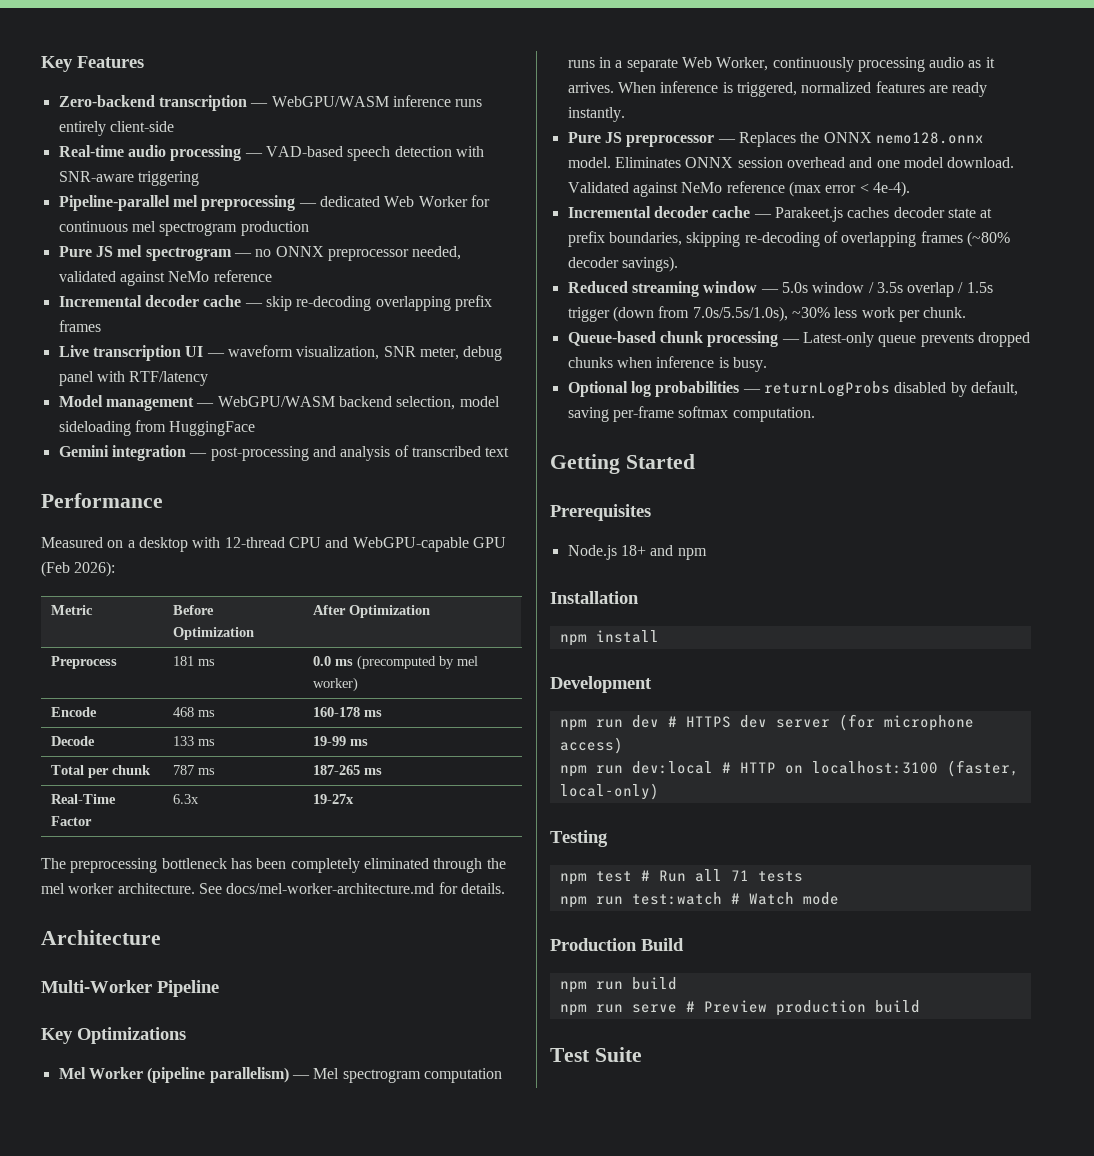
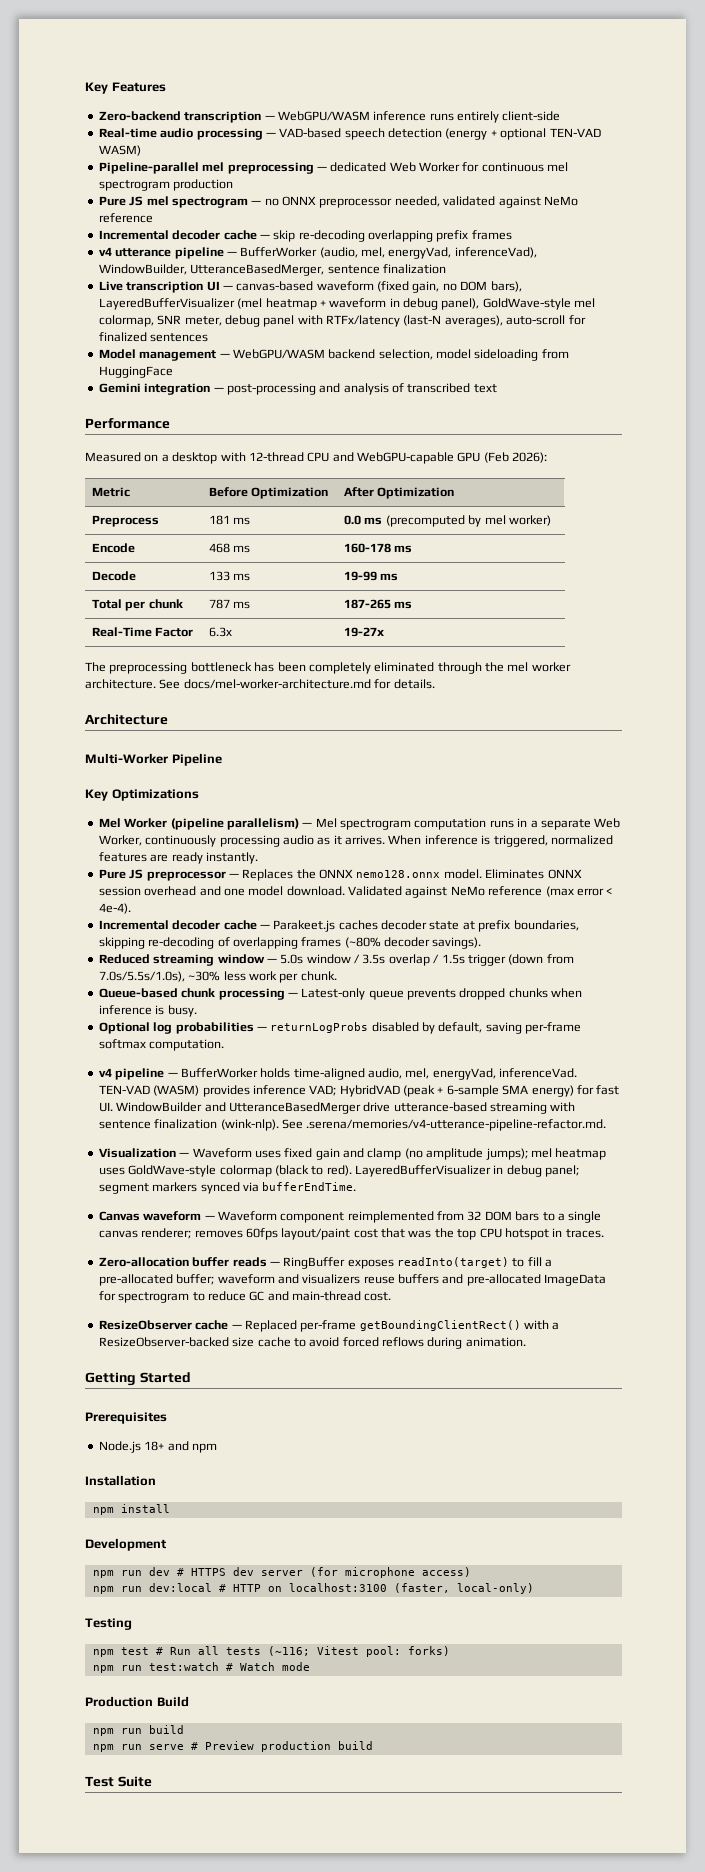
- Real-time audio processing — VAD-based speech detection with SNR-aware triggering
+ Real-time audio processing — VAD-based speech detection (energy + optional TEN-VAD WASM)
- Live transcription UI — waveform visualization, SNR meter, debug panel with RTF/latency
+ v4 utterance pipeline — BufferWorker (audio, mel, energyVad, inferenceVad), WindowBuilder, UtteranceBasedMerger, sentence finalization
+ Live transcription UI — canvas-based waveform (fixed gain, no DOM bars), LayeredBufferVisualizer (mel heatmap + waveform in debug panel), GoldWave-style mel colormap, SNR meter, debug panel with RTFx/latency (last-N averages), auto-scroll for finalized sentences
+ v4 pipeline — BufferWorker holds time-aligned audio, mel, energyVad, inferenceVad. TEN-VAD (WASM) provides inference VAD; HybridVAD (peak + 6-sample SMA energy) for fast UI. WindowBuilder and UtteranceBasedMerger drive utterance-based streaming with sentence finalization (wink-nlp). See .serena/memories/v4-utterance-pipeline-refactor.md.
+ Visualization — Waveform uses fixed gain and clamp (no amplitude jumps); mel heatmap uses GoldWave-style colormap (black to red). LayeredBufferVisualizer in debug panel; segment markers synced via bufferEndTime.
+ Canvas waveform — Waveform component reimplemented from 32 DOM bars to a single canvas renderer; removes 60fps layout/paint cost that was the top CPU hotspot in traces.
+ Zero-allocation buffer reads — RingBuffer exposes readInto(target) to fill a pre-allocated buffer; waveform and visualizers reuse buffers and pre-allocated ImageData for spectrogram to reduce GC and main-thread cost.
+ ResizeObserver cache — Replaced per-frame getBoundingClientRect() with a ResizeObserver-backed size cache to avoid forced reflows during animation.
- npm test # Run all 71 tests
+ npm test # Run all tests (~116; Vitest pool: forks)

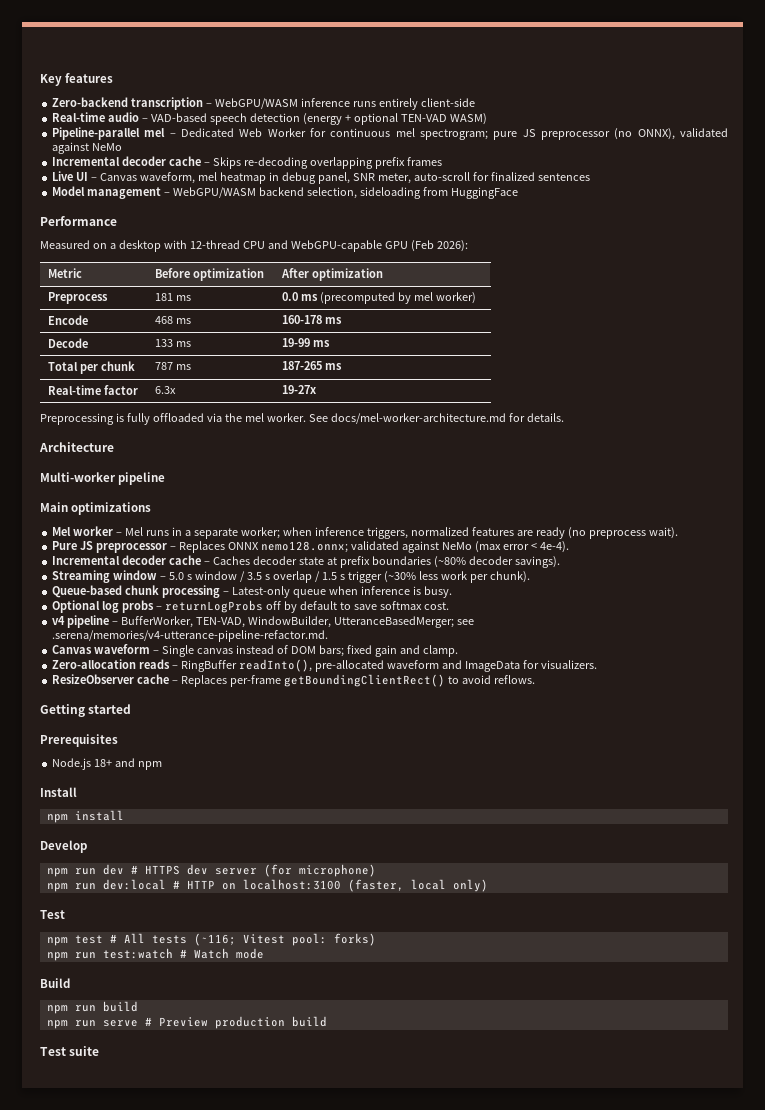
- Key Features
+ Key features
- Zero-backend transcription — WebGPU/WASM inference runs entirely client-side
+ Zero-backend transcription – WebGPU/WASM inference runs entirely client-side
- Real-time audio processing — VAD-based speech detection (energy + optional TEN-VAD WASM)
+ Real-time audio – VAD-based speech detection (energy + optional TEN-VAD WASM)
- Pipeline-parallel mel preprocessing — dedicated Web Worker for continuous mel spectrogram production
- Pure JS mel spectrogram — no ONNX preprocessor needed, validated against NeMo reference
- Incremental decoder cache — skip re-decoding overlapping prefix frames
+ Pipeline-parallel mel – Dedicated Web Worker for continuous mel spectrogram; pure JS preprocessor (no ONNX), validated against NeMo
+ Incremental decoder cache – Skips re-decoding overlapping prefix frames
- v4 utterance pipeline — BufferWorker (audio, mel, energyVad, inferenceVad), WindowBuilder, UtteranceBasedMerger, sentence finalization
- Live transcription UI — canvas-based waveform (fixed gain, no DOM bars), LayeredBufferVisualizer (mel heatmap + waveform in debug panel), GoldWave-style mel colormap, SNR meter, debug panel with RTFx/latency (last-N averages), auto-scroll for finalized sentences
+ Live UI – Canvas waveform, mel heatmap in debug panel, SNR meter, auto-scroll for finalized sentences
- Model management — WebGPU/WASM backend selection, model sideloading from HuggingFace
+ Model management – WebGPU/WASM backend selection, sideloading from HuggingFace
- Gemini integration — post-processing and analysis of transcribed text
- Metric | Before Optimization | After Optimization
+ Metric | Before optimization | After optimization
- Real-Time Factor | 6.3x | 19-27x
+ Real-time factor | 6.3x | 19-27x
- The preprocessing bottleneck has been completely eliminated through the mel worker architecture.
+ Preprocessing is fully offloaded via the mel worker.
- Multi-Worker Pipeline
- Key Optimizations
- Mel Worker (pipeline parallelism) — Mel spectrogram computation runs in a separate Web Worker, continuously processing audio as it arrives. When inference is triggered, normalized features are ready instantly.
+ Multi-worker pipeline
+ Main optimizations
+ Mel worker – Mel runs in a separate worker; when inference triggers, normalized features are ready (no preprocess wait).
- Pure JS preprocessor — Replaces the ONNX nemo128.onnx model. Eliminates ONNX session overhead and one model download. Validated against NeMo reference (max error < 4e-4).
+ Pure JS preprocessor – Replaces ONNX nemo128.onnx; validated against NeMo (max error < 4e-4).
- Incremental decoder cache — Parakeet.js caches decoder state at prefix boundaries, skipping re-decoding of overlapping frames (~80% decoder savings).
- Reduced streaming window — 5.0s window / 3.5s overlap / 1.5s trigger (down from 7.0s/5.5s/1.0s), ~30% less work per chunk.
+ Incremental decoder cache – Caches decoder state at prefix boundaries (~80% decoder savings).
+ Streaming window – 5.0 s window / 3.5 s overlap / 1.5 s trigger (~30% less work per chunk).
- Queue-based chunk processing — Latest-only queue prevents dropped chunks when inference is busy.
+ Queue-based chunk processing – Latest-only queue when inference is busy.
- Optional log probabilities — returnLogProbs disabled by default, saving per-frame softmax computation.
- v4 pipeline — BufferWorker holds time-aligned audio, mel, energyVad, inferenceVad. TEN-VAD (WASM) provides inference VAD; HybridVAD (peak + 6-sample SMA energy) for fast UI. WindowBuilder and UtteranceBasedMerger drive utterance-based streaming with sentence finalization (wink-nlp). See .serena/memories/v4-utterance-pipeline-refactor.md.
- Visualization — Waveform uses fixed gain and clamp (no amplitude jumps); mel heatmap uses GoldWave-style colormap (black to red). LayeredBufferVisualizer in debug panel; segment markers synced via bufferEndTime.
- Canvas waveform — Waveform component reimplemented from 32 DOM bars to a single canvas renderer; removes 60fps layout/paint cost that was the top CPU hotspot in traces.
- Zero-allocation buffer reads — RingBuffer exposes readInto(target) to fill a pre-allocated buffer; waveform and visualizers reuse buffers and pre-allocated ImageData for spectrogram to reduce GC and main-thread cost.
- ResizeObserver cache — Replaced per-frame getBoundingClientRect() with a ResizeObserver-backed size cache to avoid forced reflows during animation.
+ Optional log probs – returnLogProbs off by default to save softmax cost.
+ v4 pipeline – BufferWorker, TEN-VAD, WindowBuilder, UtteranceBasedMerger; see .serena/memories/v4-utterance-pipeline-refactor.md.
+ Canvas waveform – Single canvas instead of DOM bars; fixed gain and clamp.
+ Zero-allocation reads – RingBuffer readInto(), pre-allocated waveform and ImageData for visualizers.
+ ResizeObserver cache – Replaces per-frame getBoundingClientRect() to avoid reflows.
- Getting Started
+ Getting started
- Installation
+ Install
- Development
+ Develop
- npm run dev # HTTPS dev server (for microphone access)
+ npm run dev # HTTPS dev server (for microphone)
- npm run dev:local # HTTP on localhost:3100 (faster, local-only)
- Testing
+ npm run dev:local # HTTP on localhost:3100 (faster, local only)
+ Test
- npm test # Run all tests (~116; Vitest pool: forks)
+ npm test # All tests (~116; Vitest pool: forks)
- Production Build
+ Build
- Test Suite
+ Test suite

